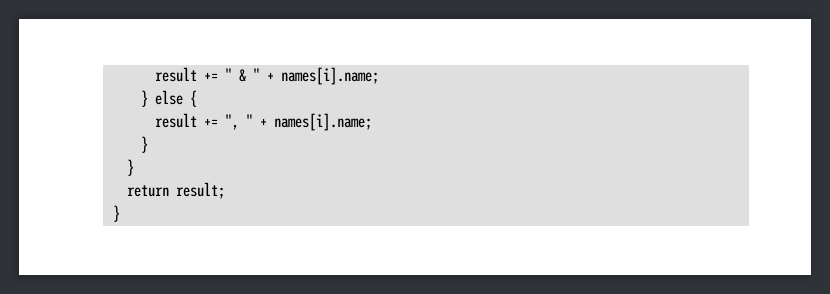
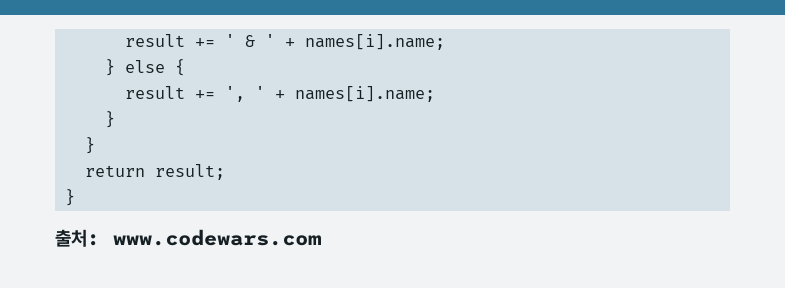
- result += " & " + names[i].name;
+ result += ' & ' + names[i].name;
- result += ", " + names[i].name;
+ result += ', ' + names[i].name;
+ 출처: www.codewars.com

